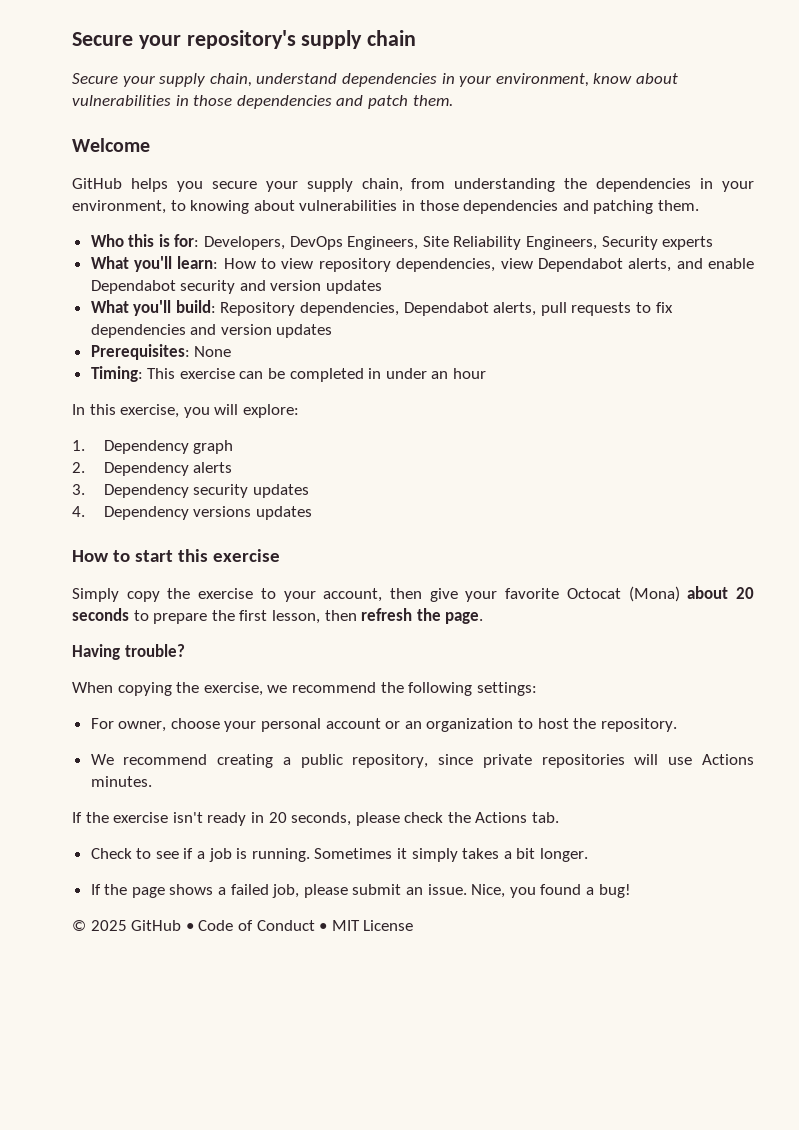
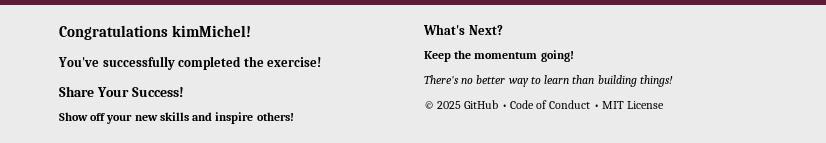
- Secure your repository's supply chain
- Secure your supply chain, understand dependencies in your environment, know about vulnerabilities in those dependencies and patch them.
- Welcome
- GitHub helps you secure your supply chain, from understanding the dependencies in your environment, to knowing about vulnerabilities in those dependencies and patching them.
- Who this is for: Developers, DevOps Engineers, Site Reliability Engineers, Security experts
- What you'll learn: How to view repository dependencies, view Dependabot alerts, and enable Dependabot security and version updates
- What you'll build: Repository dependencies, Dependabot alerts, pull requests to fix dependencies and version updates
- Prerequisites: None
- Timing: This exercise can be completed in under an hour
- In this exercise, you will explore:
- 1. Dependency graph
- 2. Dependency alerts
- 3. Dependency security updates
- 4. Dependency versions updates
- How to start this exercise
- Simply copy the exercise to your account, then give your favorite Octocat (Mona) about 20 seconds to prepare the first lesson, then refresh the page.
- Having trouble?
- When copying the exercise, we recommend the following settings:
- For owner, choose your personal account or an organization to host the repository.
- We recommend creating a public repository, since private repositories will use Actions minutes.
- If the exercise isn't ready in 20 seconds, please check the Actions tab.
- Check to see if a job is running. Sometimes it simply takes a bit longer.
- If the page shows a failed job, please submit an issue. Nice, you found a bug!
+ Congratulations kimMichel!
+ You've successfully completed the exercise!
+ Share Your Success!
+ Show off your new skills and inspire others!
+ What's Next?
+ Keep the momentum going!
+ There's no better way to learn than building things!

